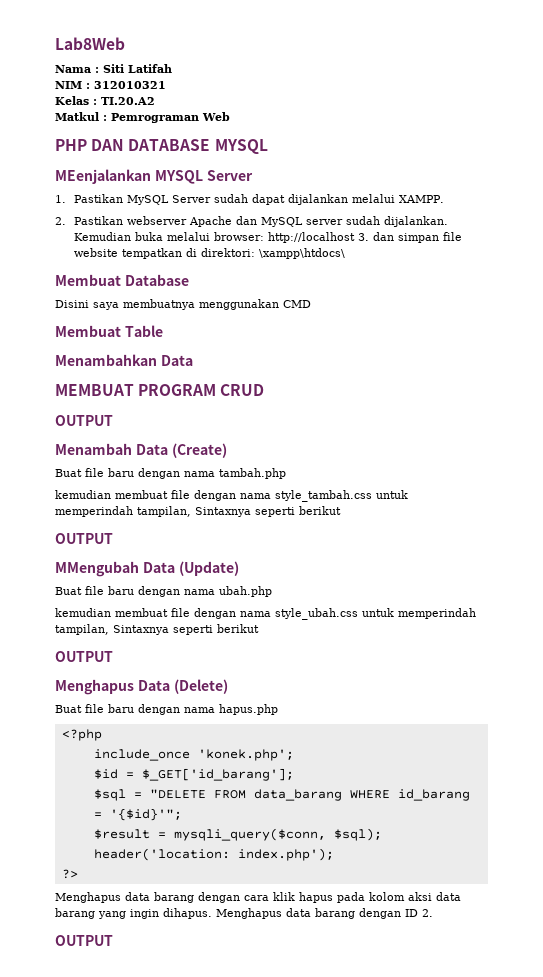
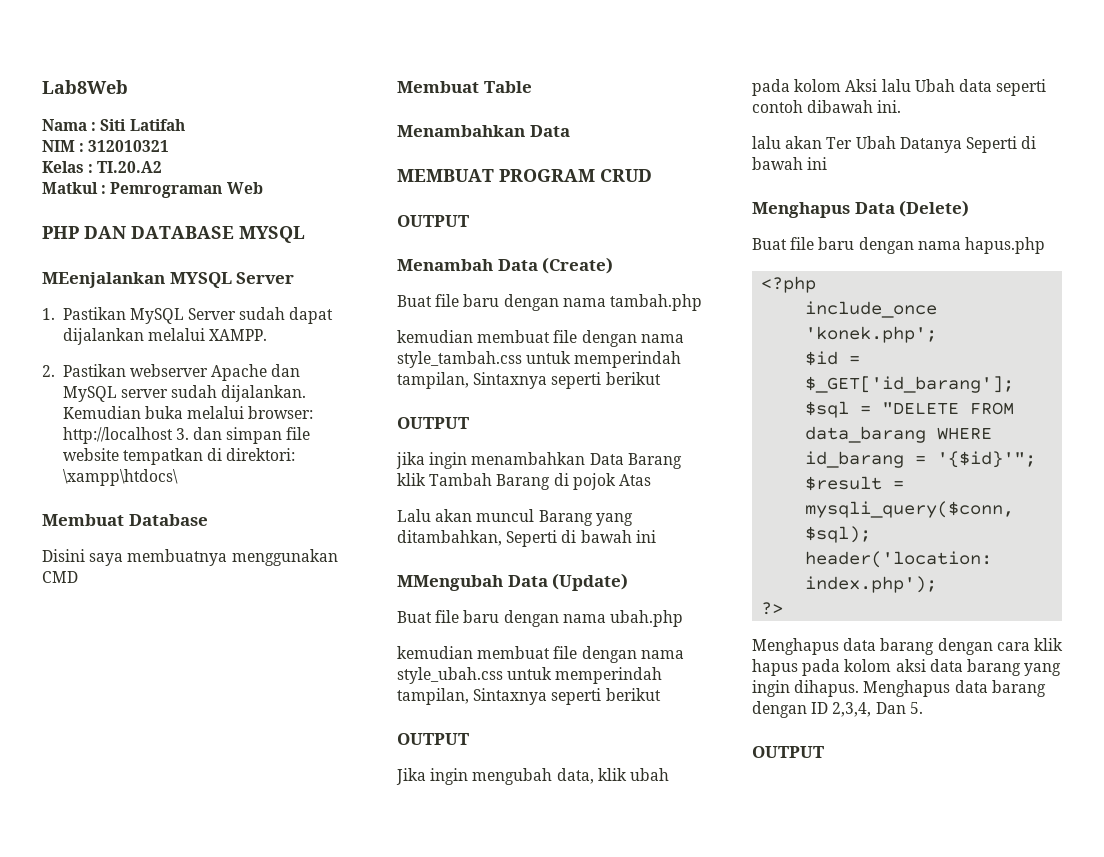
+ jika ingin menambahkan Data Barang klik Tambah Barang di pojok Atas
+ Lalu akan muncul Barang yang ditambahkan, Seperti di bawah ini
+ Jika ingin mengubah data, klik ubah pada kolom Aksi lalu Ubah data seperti contoh dibawah ini.
+ lalu akan Ter Ubah Datanya Seperti di bawah ini
- Menghapus data barang dengan ID 2.
+ Menghapus data barang dengan ID 2,3,4, Dan 5.

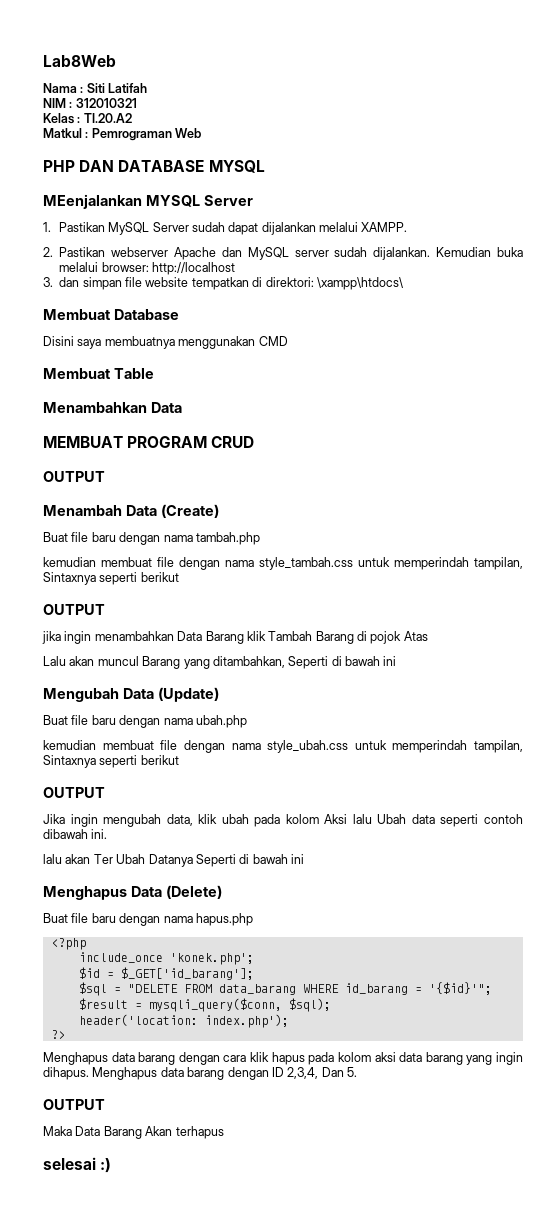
- Kemudian buka melalui browser: http://localhost 3. dan simpan file website tempatkan di direktori: \xampp\htdocs\
+ Kemudian buka melalui browser: http://localhost
+ 3. dan simpan file website tempatkan di direktori: \xampp\htdocs\
- MMengubah Data (Update)
+ Mengubah Data (Update)
+ Maka Data Barang Akan terhapus
+ selesai :)

